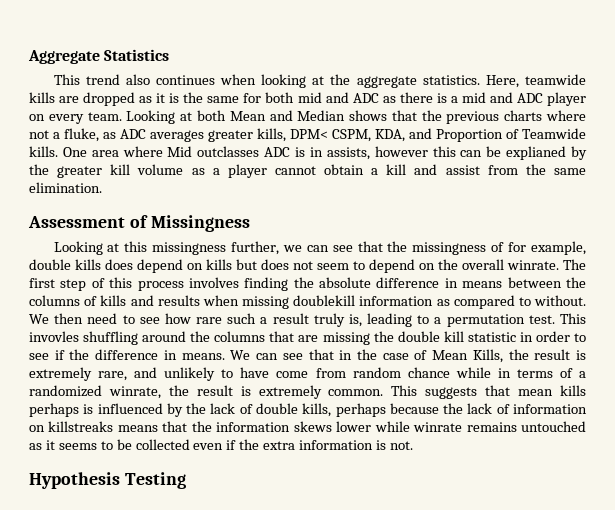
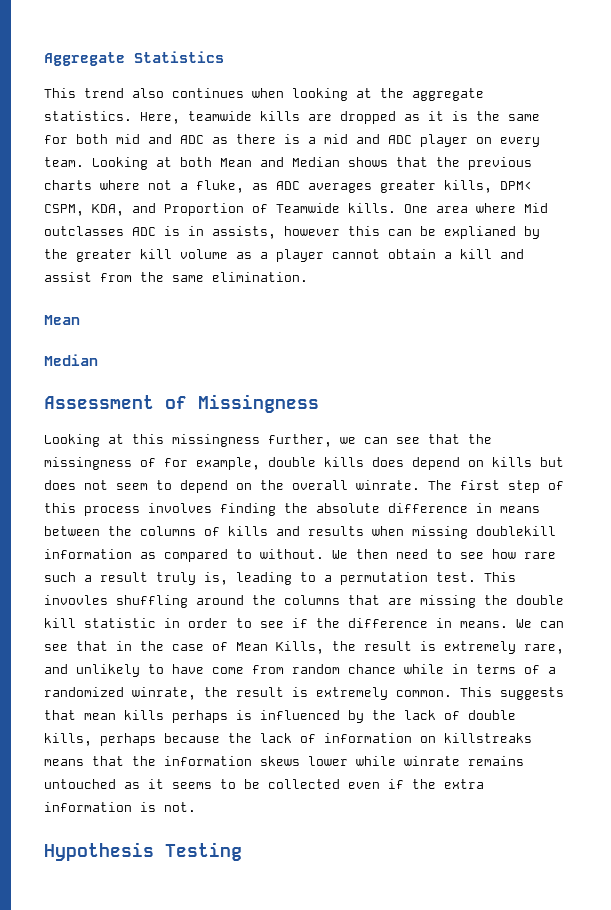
  One area where Mid outclasses ADC is in assists, however this can be explianed by the greater kill volume as a player cannot obtain a kill and assist from the same elimination.
+ Mean
+ Median

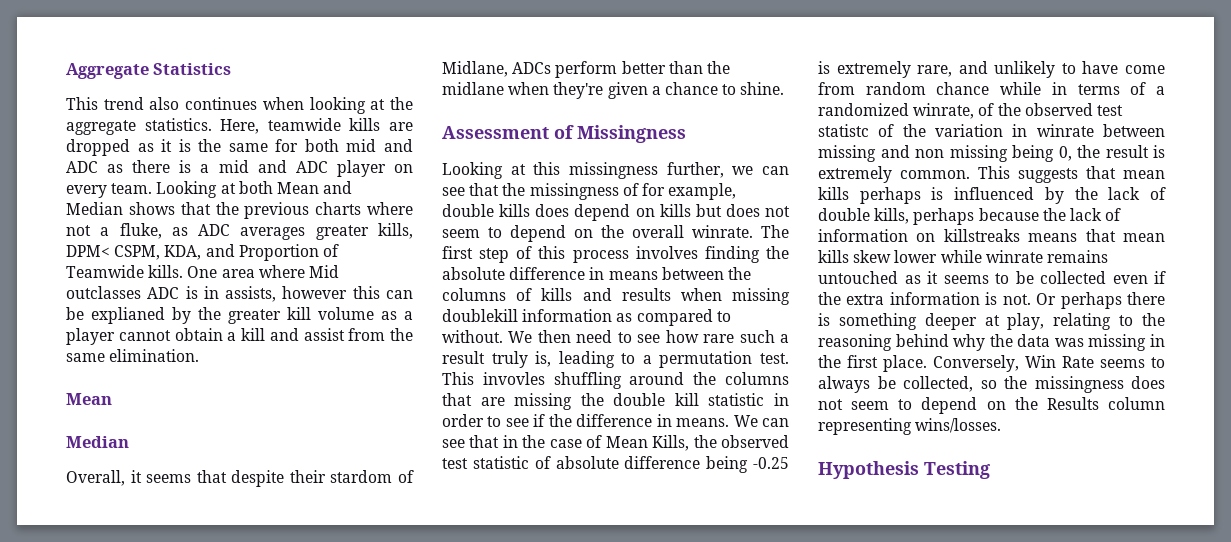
+ Overall, it seems that despite their stardom of Midlane, ADCs perform better than the midlane when they're given a chance to shine.
- We can see that in the case of Mean Kills, the result is extremely rare, and unlikely to have come from random chance while in terms of a randomized winrate, the result is extremely common.
+ We can see that in the case of Mean Kills, the observed test statistic of absolute difference being -0.25 is extremely rare, and unlikely to have come from random chance while in terms of a randomized winrate, of the observed test statistc of the variation in winrate between missing and non missing being 0, the result is extremely common.
- This suggests that mean kills perhaps is influenced by the lack of double kills, perhaps because the lack of information on killstreaks means that the information skews lower while winrate remains untouched as it seems to be collected even if the extra information is not.
+ This suggests that mean kills perhaps is influenced by the lack of double kills, perhaps because the lack of information on killstreaks means that mean kills skew lower while winrate remains untouched as it seems to be collected even if the extra information is not. Or perhaps there is something deeper at play, relating to the reasoning behind why the data was missing in the first place. Conversely, Win Rate seems to always be collected, so the missingness does not seem to depend on the Results column representing wins/losses.

